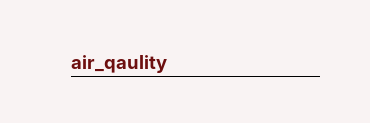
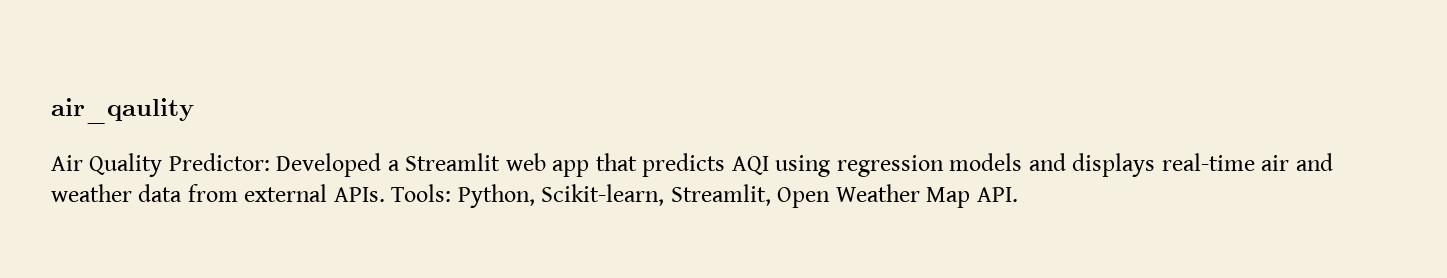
+ Air Quality Predictor: Developed a Streamlit web app that predicts AQI using regression models and displays real-time air and weather data from external APIs. Tools: Python, Scikit-learn, Streamlit, Open Weather Map API.

